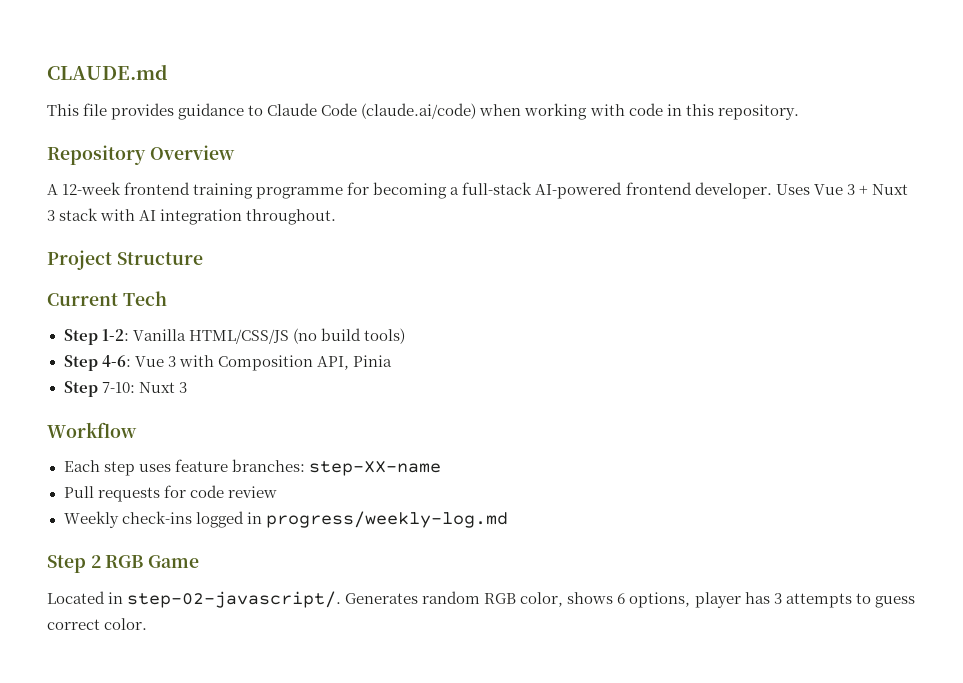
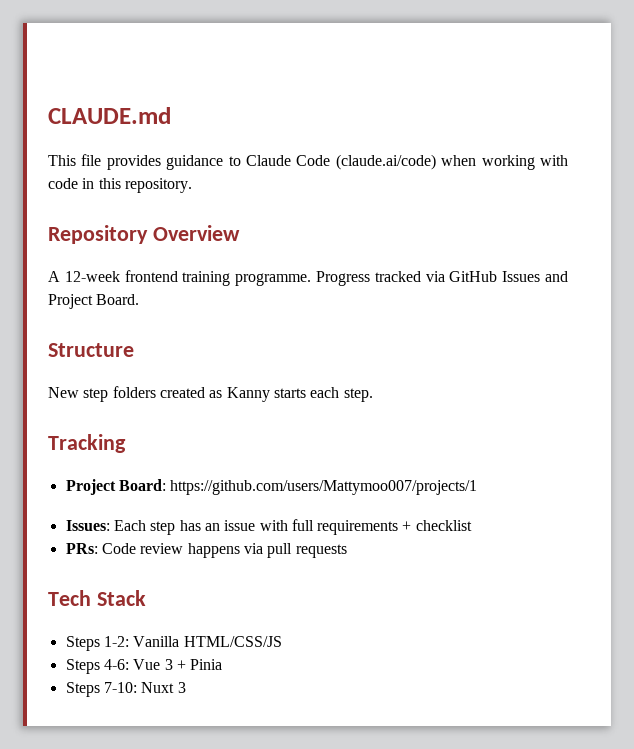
- A 12-week frontend training programme for becoming a full-stack AI-powered frontend developer. Uses Vue 3 + Nuxt 3 stack with AI integration throughout.
- Project Structure
- Current Tech
- Step 1-2: Vanilla HTML/CSS/JS (no build tools)
- Step 4-6: Vue 3 with Composition API, Pinia
+ A 12-week frontend training programme. Progress tracked via GitHub Issues and Project Board.
+ Structure
+ New step folders created as Kanny starts each step.
+ Tracking
+ Project Board: https://github.com/users/Mattymoo007/projects/1
+ Issues: Each step has an issue with full requirements + checklist
+ PRs: Code review happens via pull requests
+ Tech Stack
+ Steps 1-2: Vanilla HTML/CSS/JS
+ Steps 4-6: Vue 3 + Pinia
- Step 7-10: Nuxt 3
+ Steps 7-10: Nuxt 3
- Workflow
- Each step uses feature branches: step-XX-name
- Pull requests for code review
- Weekly check-ins logged in progress/weekly-log.md
- Step 2 RGB Game
- Located in step-02-javascript/. Generates random RGB color, shows 6 options, player has 3 attempts to guess correct color.

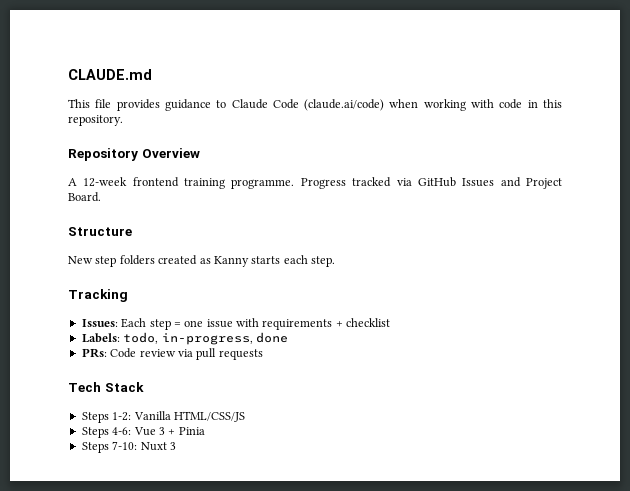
- Project Board: https://github.com/users/Mattymoo007/projects/1
- Issues: Each step has an issue with full requirements + checklist
+ Issues: Each step = one issue with requirements + checklist
+ Labels: todo, in-progress, done
- PRs: Code review happens via pull requests
+ PRs: Code review via pull requests

